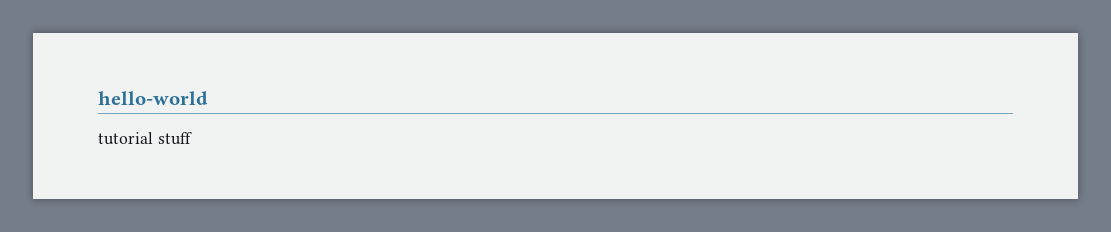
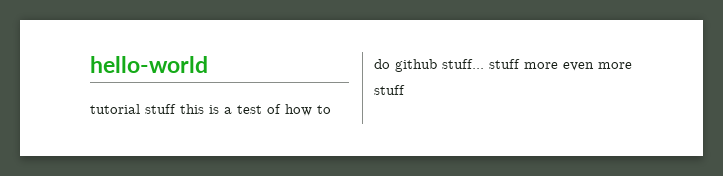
- tutorial stuff
+ tutorial stuff this is a test of how to do github stuff... stuff more even more stuff

